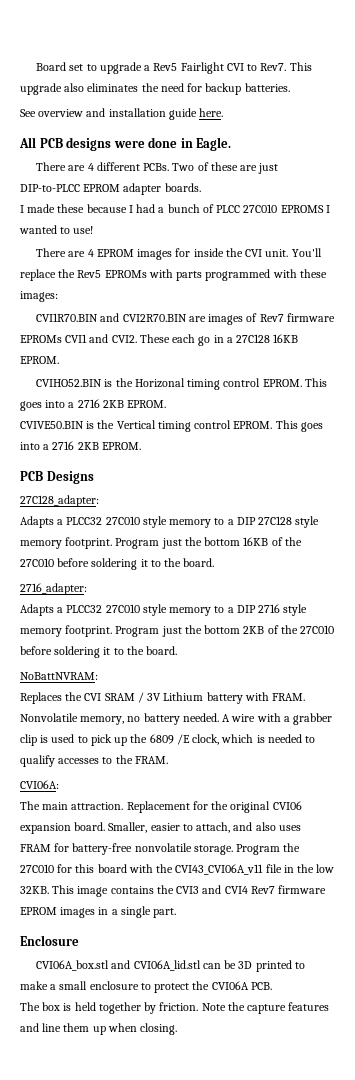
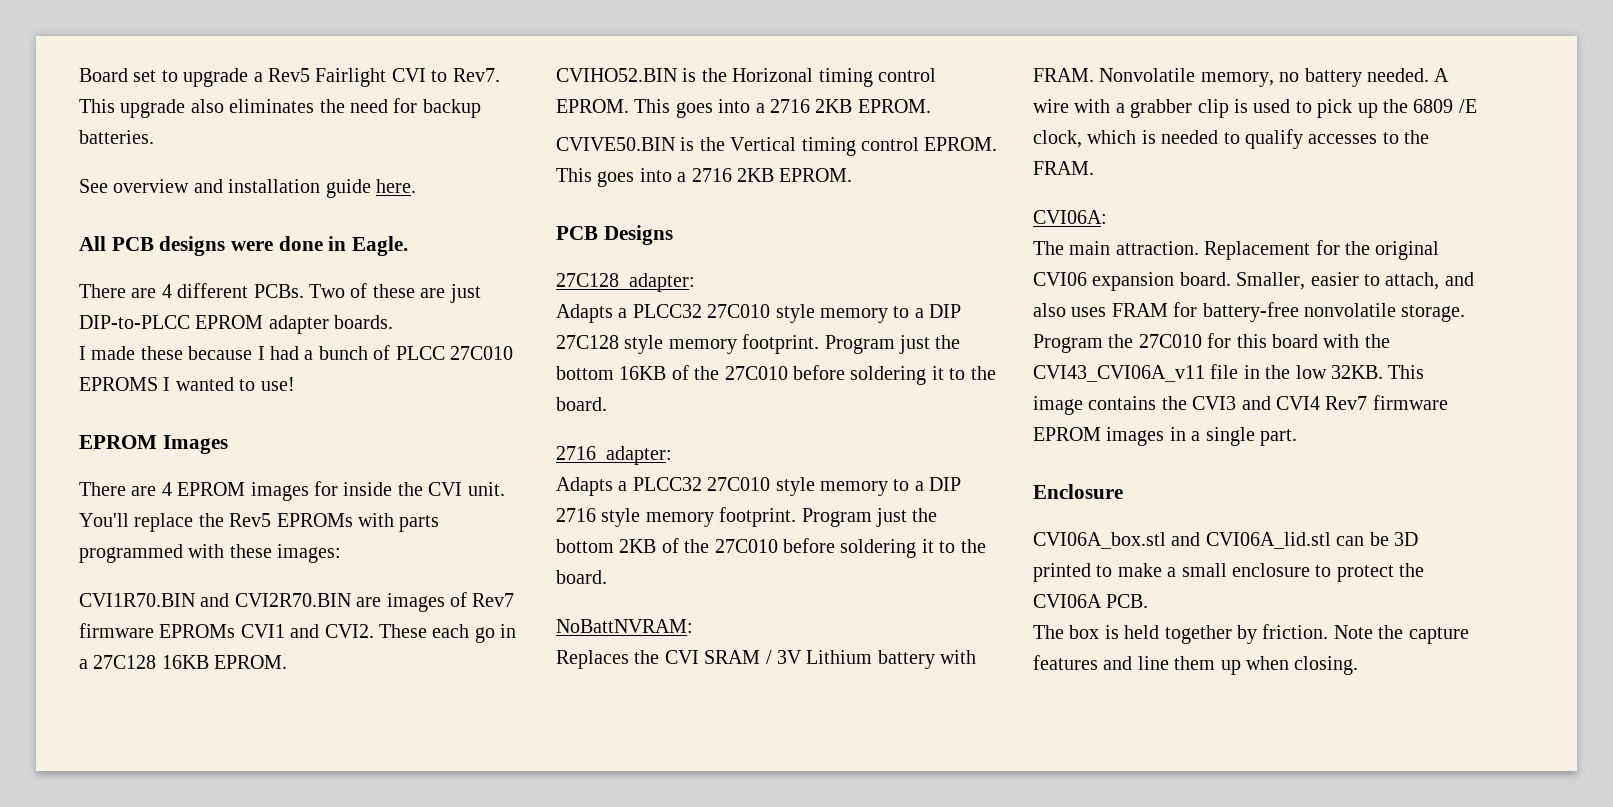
+ EPROM Images

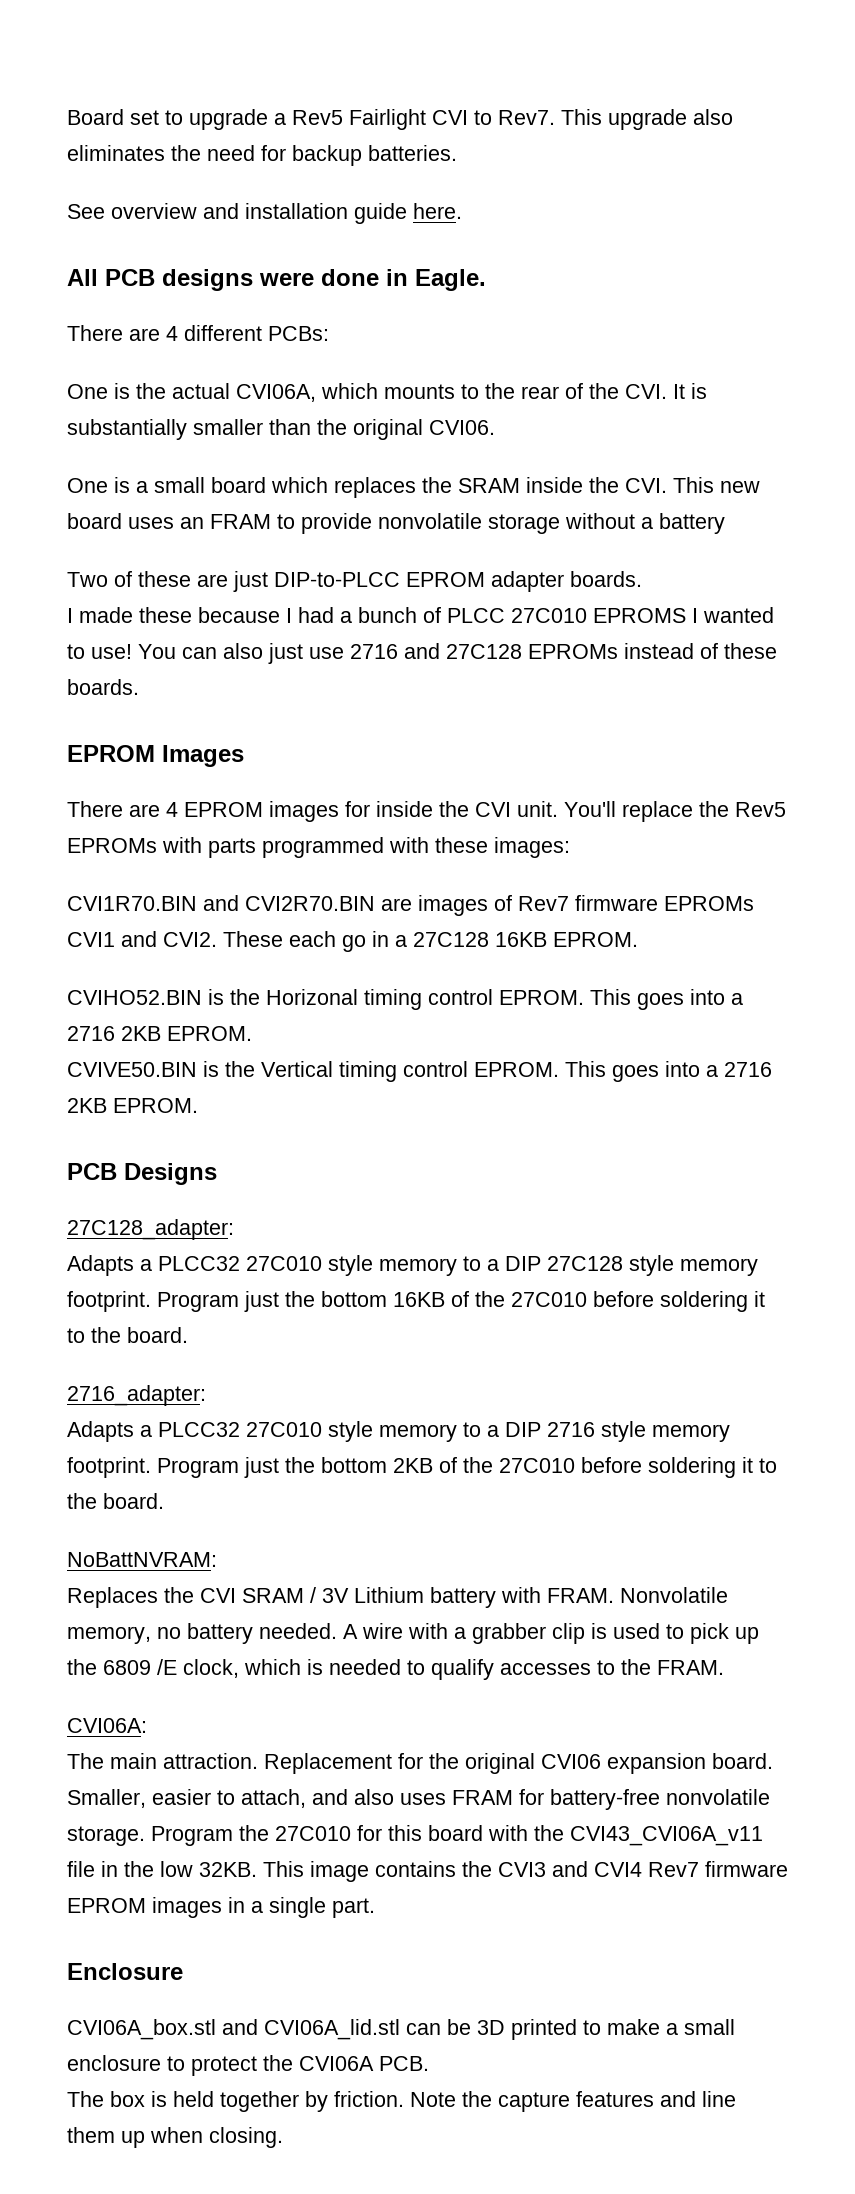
- There are 4 different PCBs. Two of these are just DIP-to-PLCC EPROM adapter boards.
+ There are 4 different PCBs:
+ One is the actual CVI06A, which mounts to the rear of the CVI. It is substantially smaller than the original CVI06.
+ One is a small board which replaces the SRAM inside the CVI. This new board uses an FRAM to provide nonvolatile storage without a battery
+ Two of these are just DIP-to-PLCC EPROM adapter boards.
+ You can also just use 2716 and 27C128 EPROMs instead of these boards.

